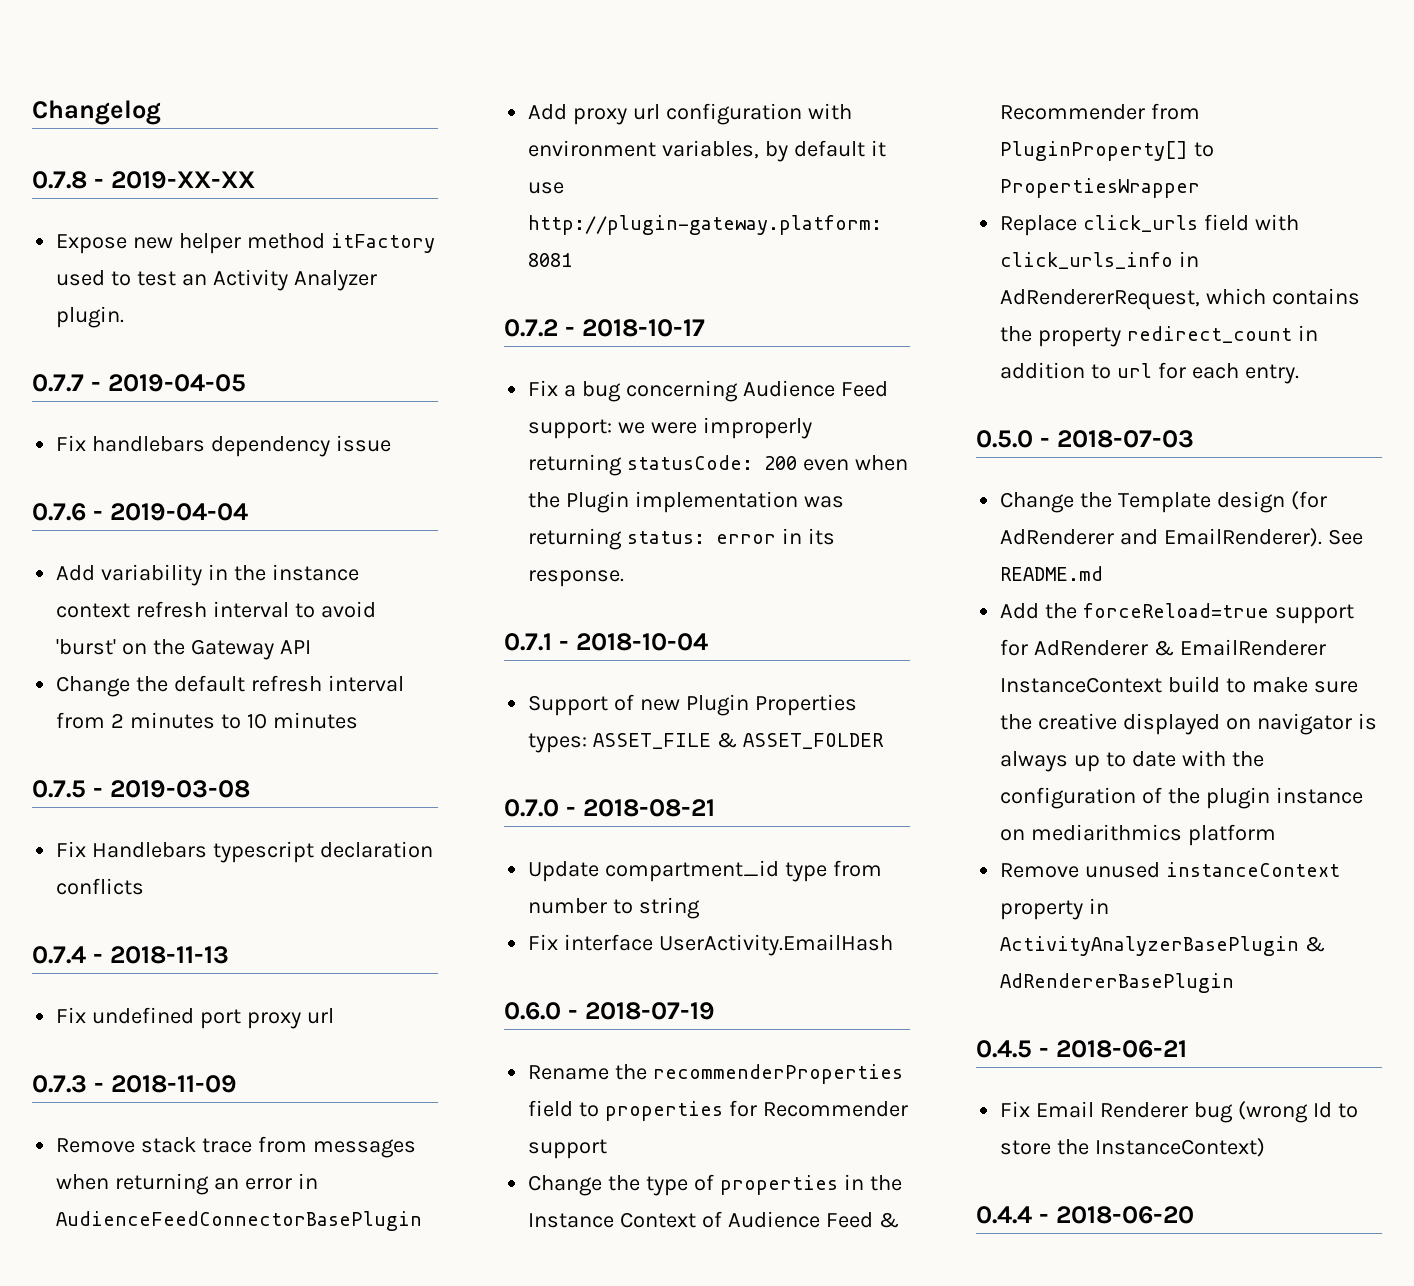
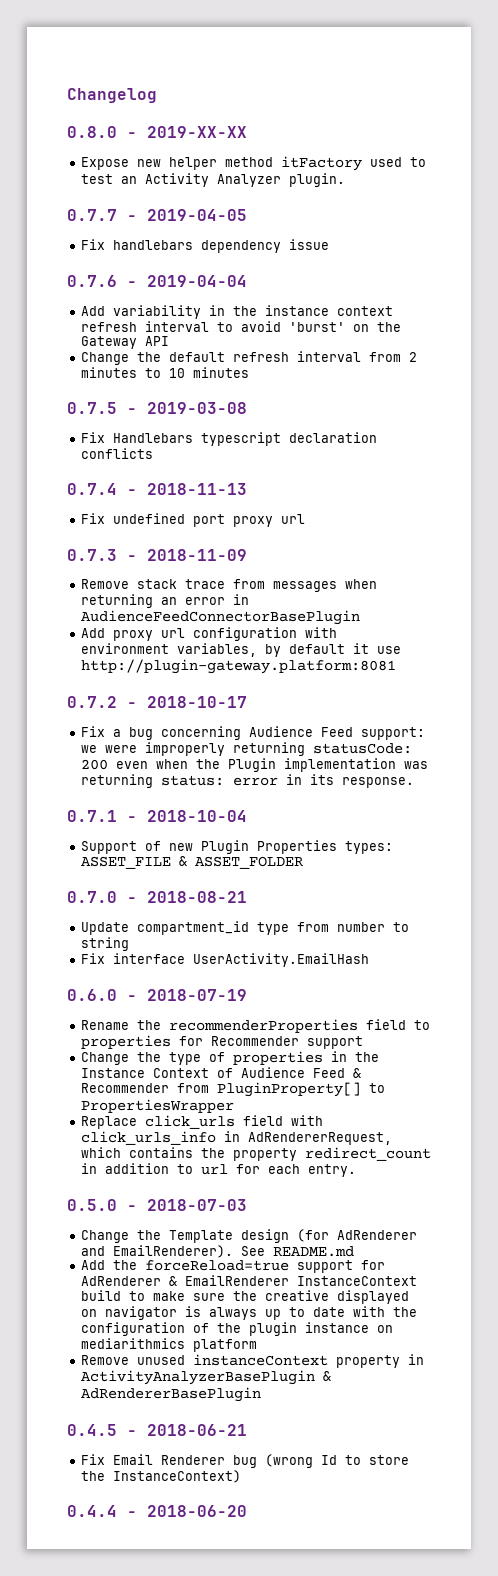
- 0.7.8 - 2019-XX-XX
+ 0.8.0 - 2019-XX-XX

